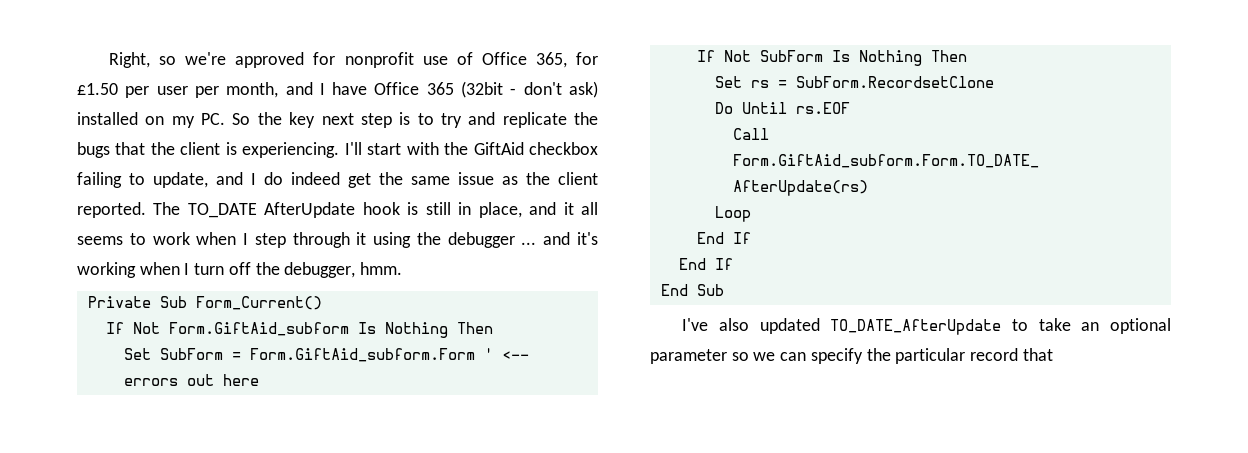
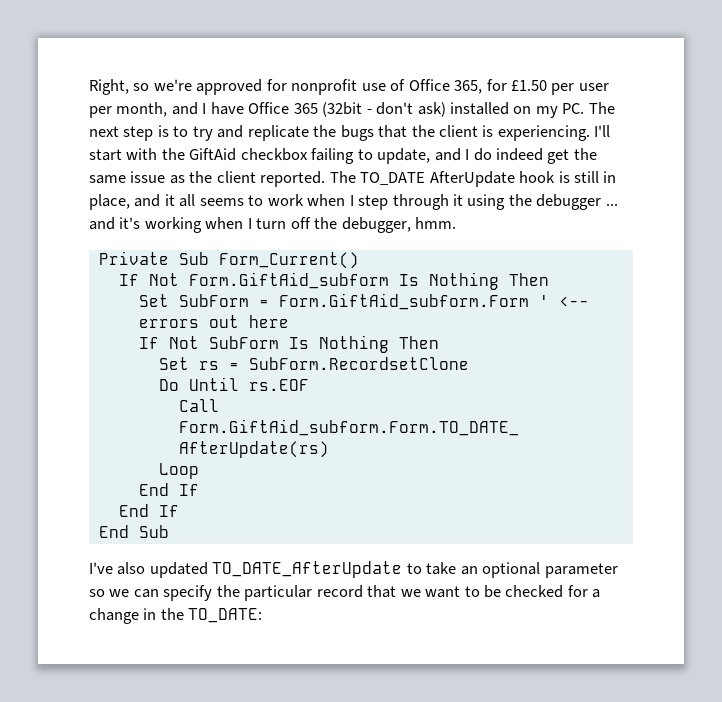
- Right, so we're approved for nonprofit use of Office 365, for £1.50 per user per month, and I have Office 365 (32bit - don't ask) installed on my PC. So the key next step is to try and replicate the bugs that the client is experiencing.
+ Right, so we're approved for nonprofit use of Office 365, for £1.50 per user per month, and I have Office 365 (32bit - don't ask) installed on my PC. The next step is to try and replicate the bugs that the client is experiencing.
- I've also updated TO_DATE_AfterUpdate to take an optional parameter so we can specify the particular record that
+ I've also updated TO_DATE_AfterUpdate to take an optional parameter so we can specify the particular record that we want to be checked for a change in the TO_DATE:

